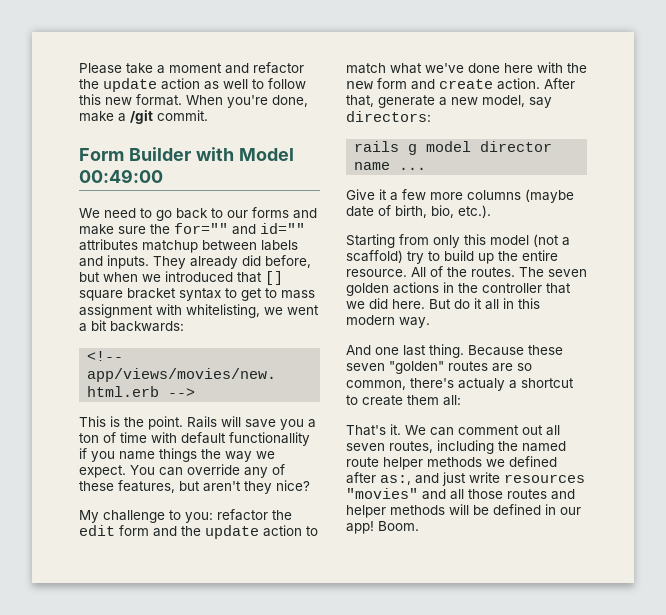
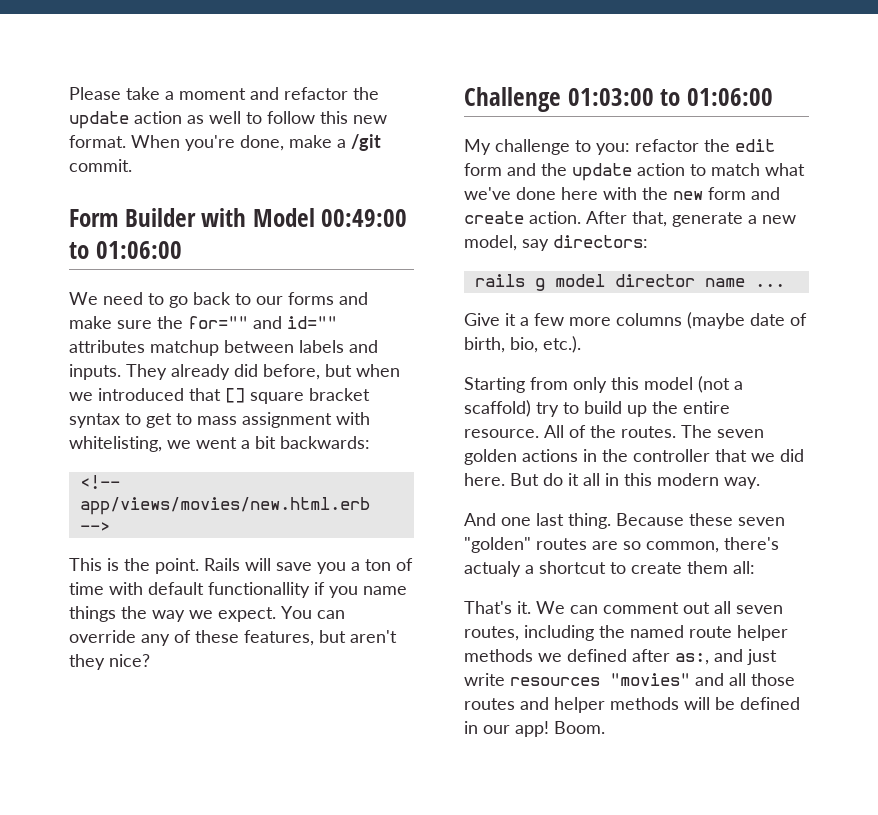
- Form Builder with Model 00:49:00
+ Form Builder with Model 00:49:00 to 01:06:00
+ Challenge 01:03:00 to 01:06:00

